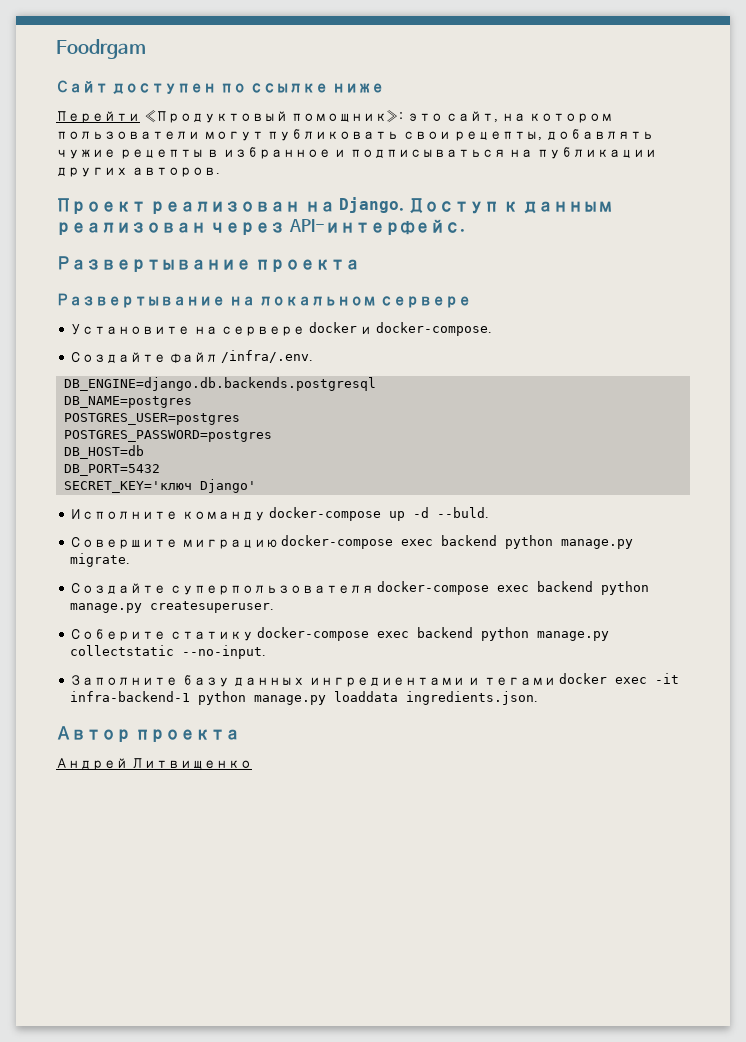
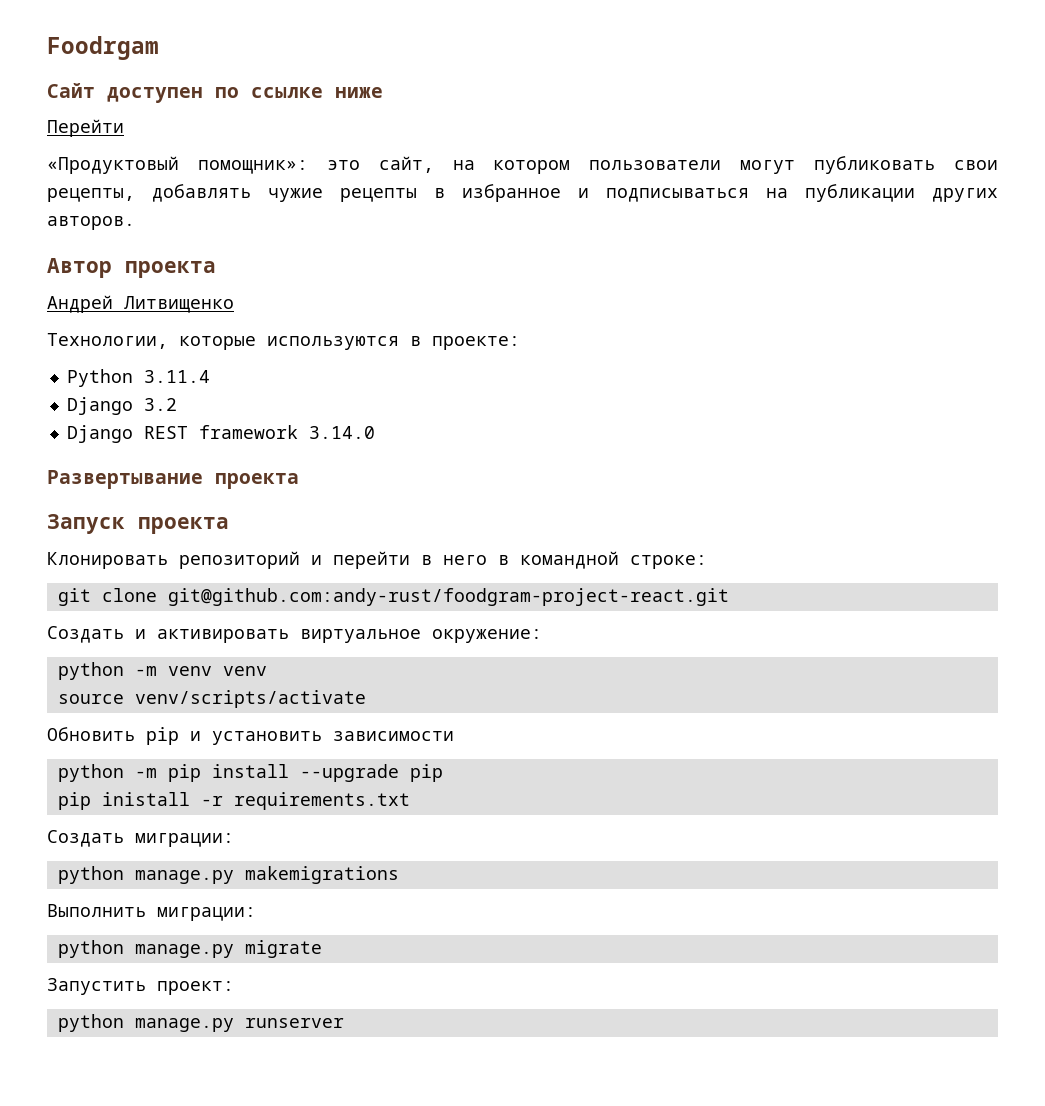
- Перейти «Продуктовый помощник»: это сайт, на котором пользователи могут публиковать свои рецепты, добавлять чужие рецепты в избранное и подписываться на публикации других авторов.
+ Перейти
+ «Продуктовый помощник»: это сайт, на котором пользователи могут публиковать свои рецепты, добавлять чужие рецепты в избранное и подписываться на публикации других авторов.
- Проект реализован на Django. Доступ к данным реализован через API-интерфейс.
- Развертывание проекта
- Развертывание на локальном сервере
- Установите на сервере docker и docker-compose.
- Создайте файл /infra/.env.
- DB_ENGINE=django.db.backends.postgresql
- DB_NAME=postgres
- POSTGRES_USER=postgres
- POSTGRES_PASSWORD=postgres
- DB_HOST=db
- DB_PORT=5432
- SECRET_KEY='ключ Django'
- Исполните команду docker-compose up -d --buld.
- Совершите миграцию docker-compose exec backend python manage.py migrate.
- Создайте суперпользователя docker-compose exec backend python manage.py createsuperuser.
- Соберите статику docker-compose exec backend python manage.py collectstatic --no-input.
- Заполните базу данных ингредиентами и тегами docker exec -it infra-backend-1 python manage.py loaddata ingredients.json.
  Автор проекта
  Андрей Литвищенко
+ Технологии, которые используются в проекте:
+ Python 3.11.4
+ Django 3.2
+ Django REST framework 3.14.0
+ Развертывание проекта
+ Запуск проекта
+ Клонировать репозиторий и перейти в него в командной строке:
+ git clone git@github.com:andy-rust/foodgram-project-react.git
+ Cоздать и активировать виртуальное окружение:
+ python -m venv venv
+ source venv/scripts/activate
+ Обновить pip и установить зависимости
+ python -m pip install --upgrade pip
+ pip inistall -r requirements.txt
+ Создать миграции:
+ python manage.py makemigrations
+ Выполнить миграции:
+ python manage.py migrate
+ Запустить проект:
+ python manage.py runserver

